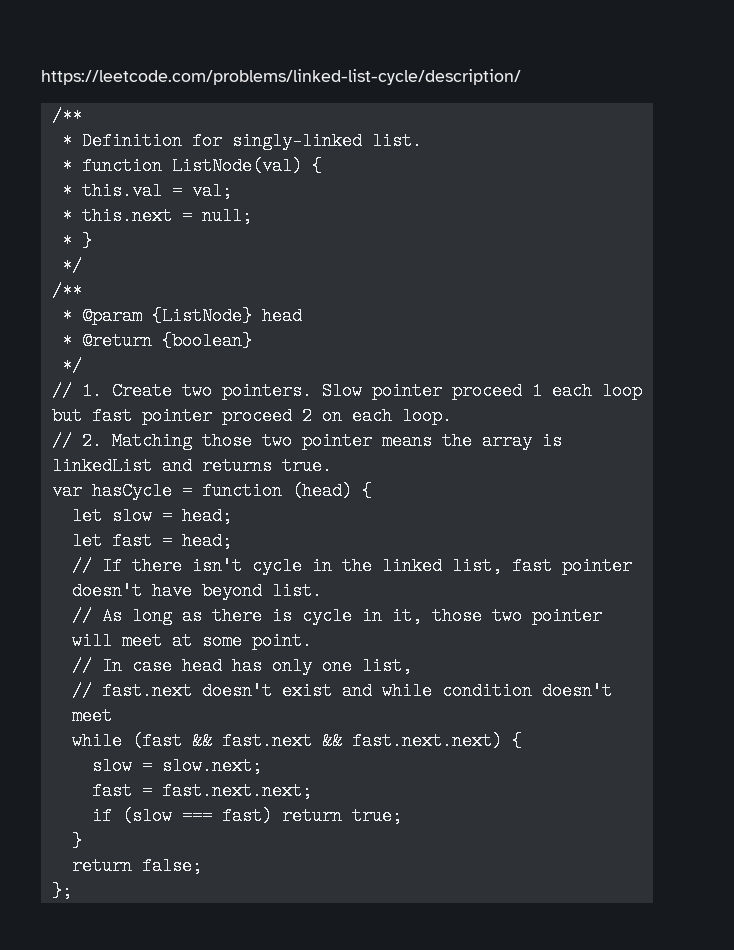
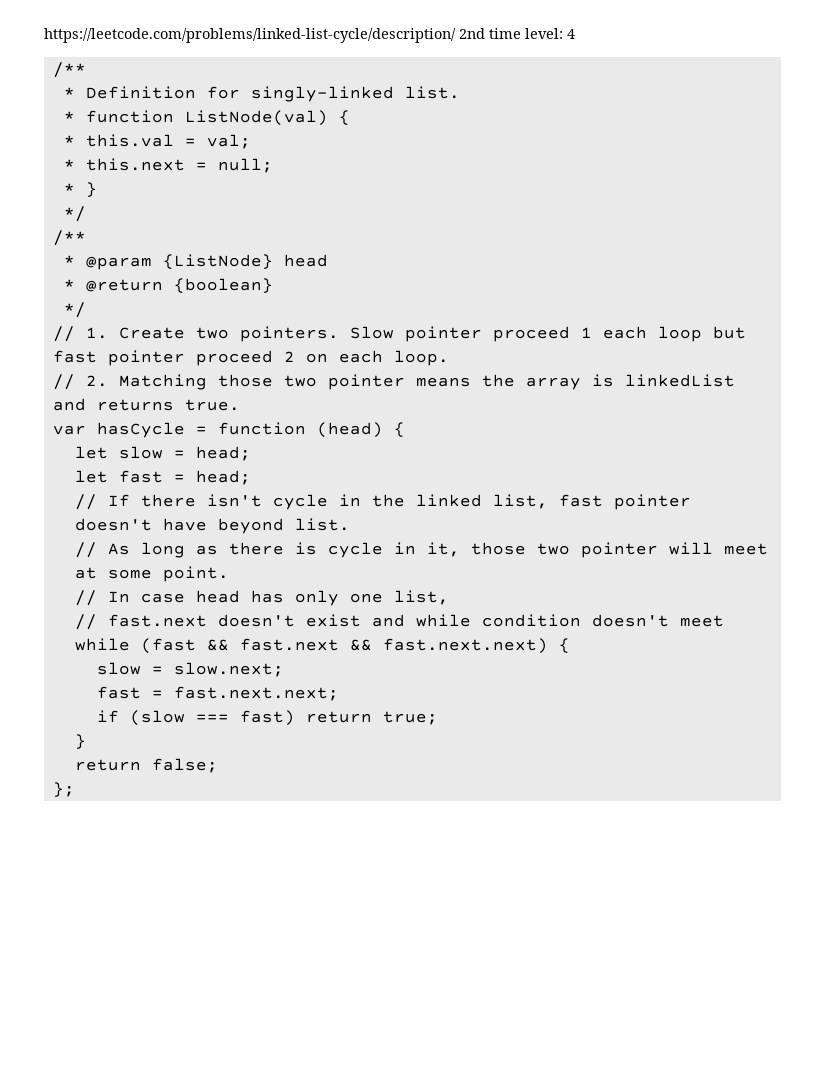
- https://leetcode.com/problems/linked-list-cycle/description/
+ https://leetcode.com/problems/linked-list-cycle/description/ 2nd time level: 4

